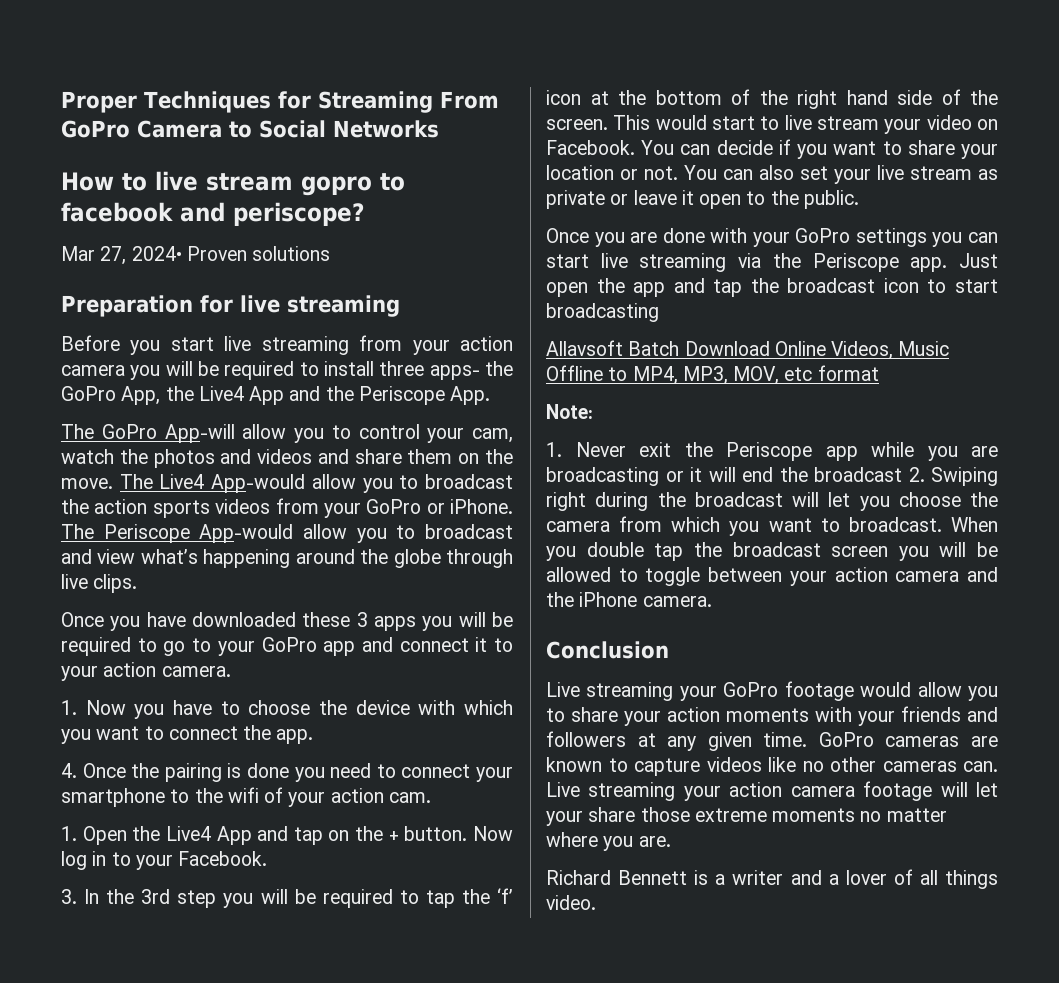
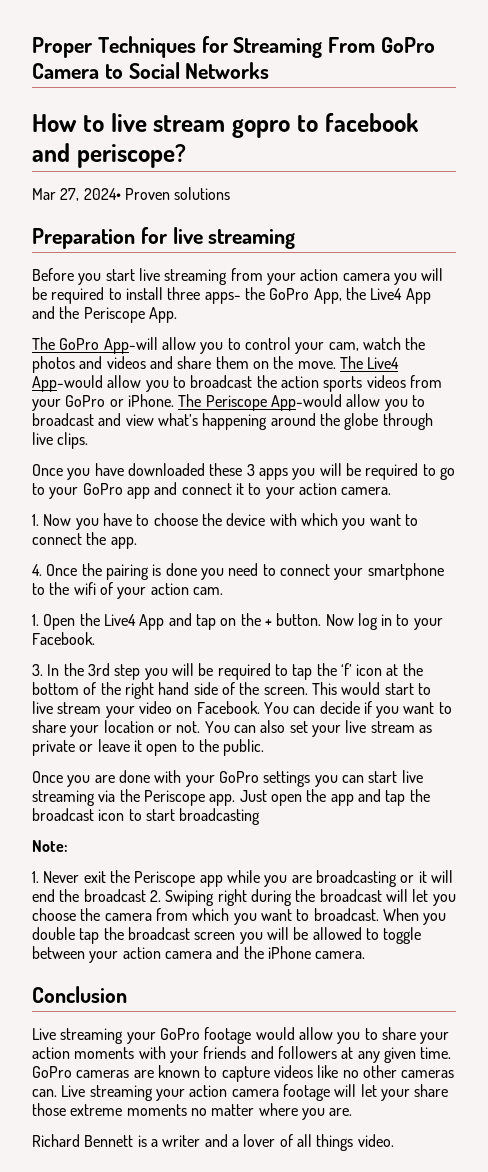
- Allavsoft Batch Download Online Videos, Music Offline to MP4, MP3, MOV, etc format

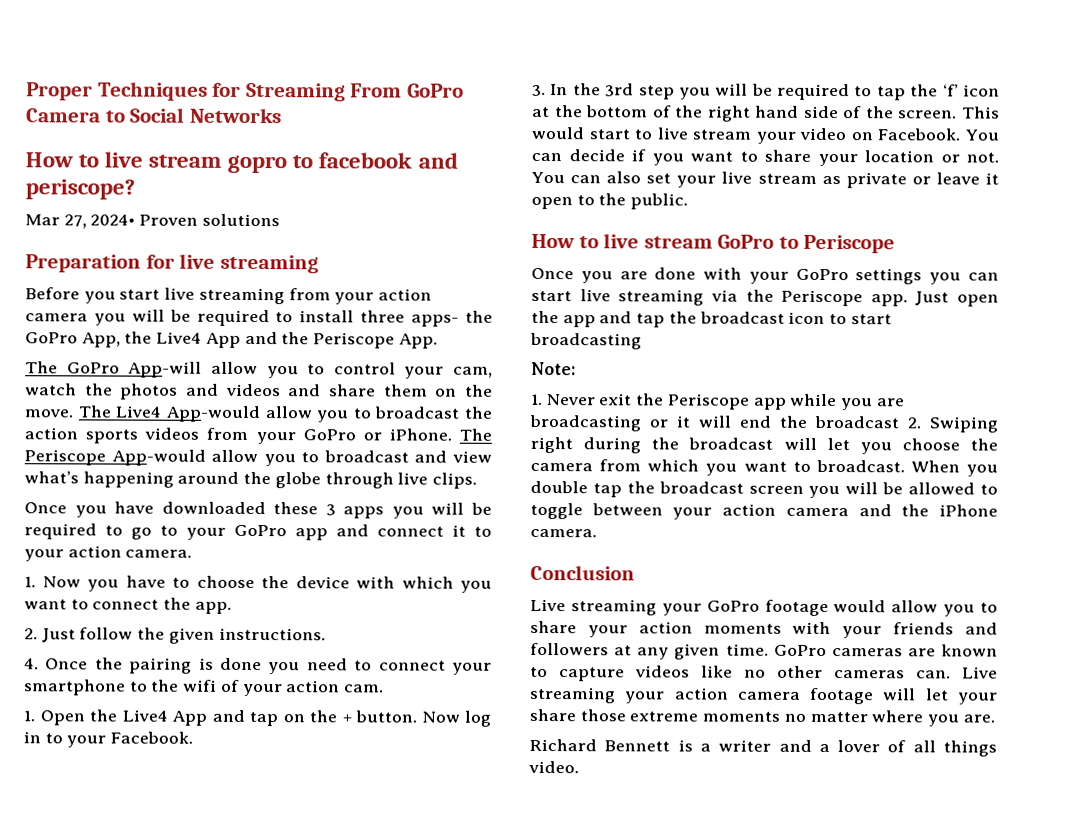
+ 2. Just follow the given instructions.
+ How to live stream GoPro to Periscope

